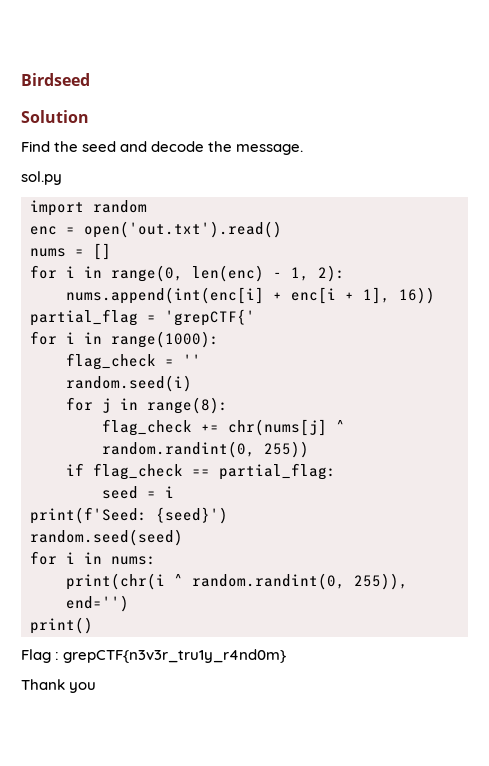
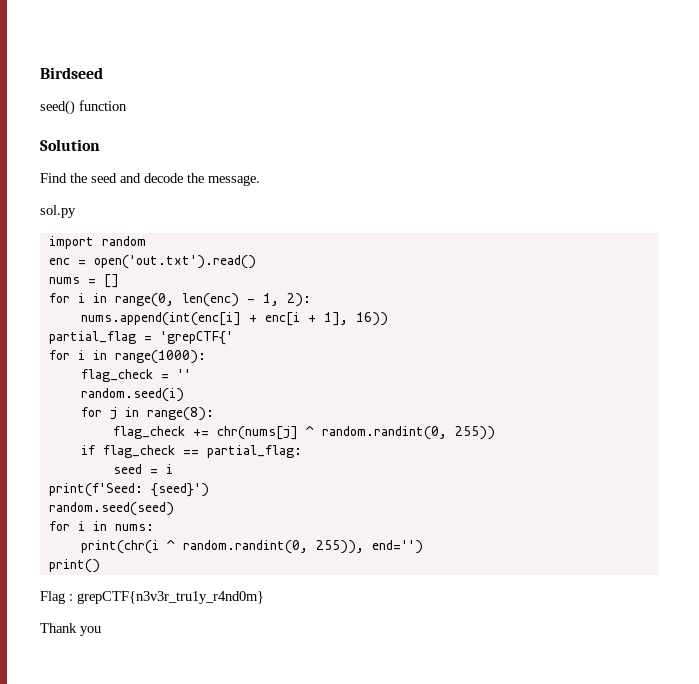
+ seed() function

